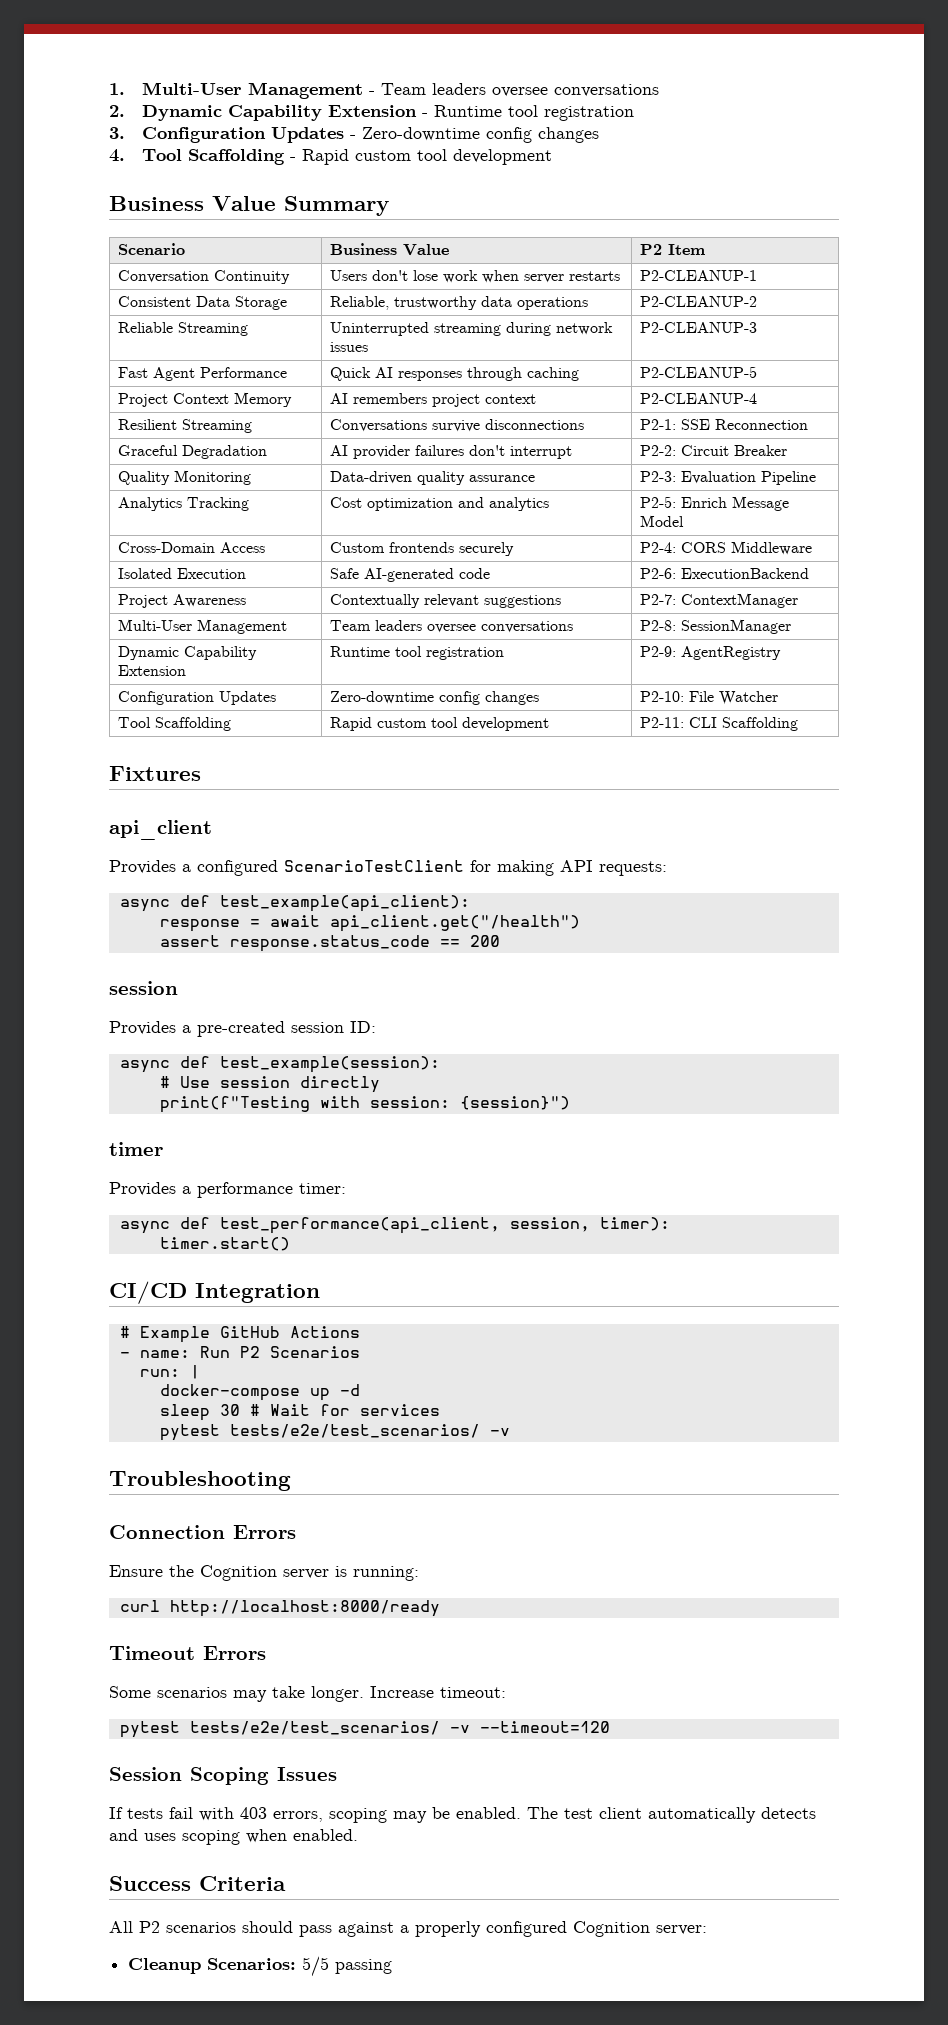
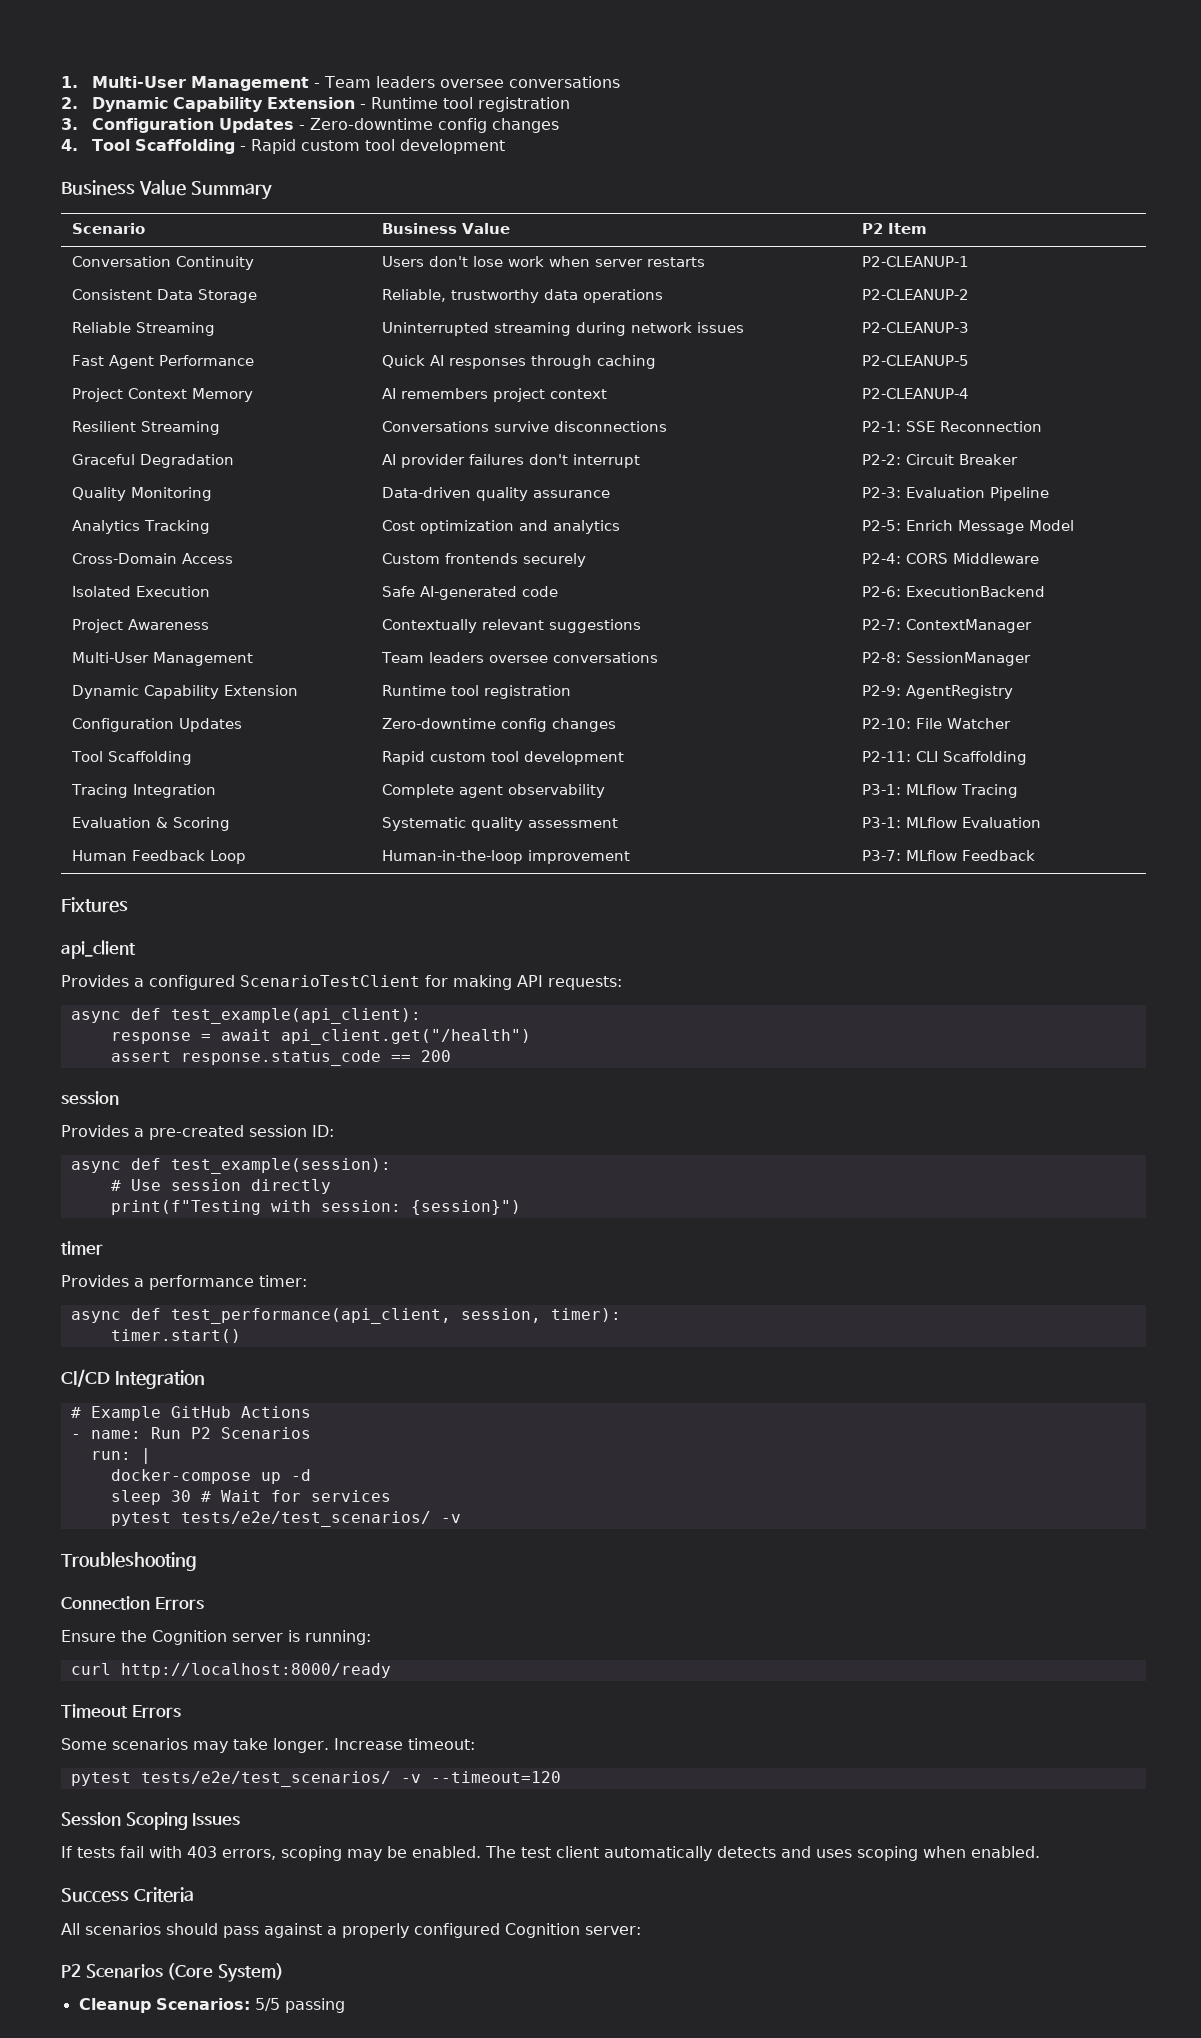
+ Tracing Integration | Complete agent observability | P3-1: MLflow Tracing
+ Evaluation & Scoring | Systematic quality assessment | P3-1: MLflow Evaluation
+ Human Feedback Loop | Human-in-the-loop improvement | P3-7: MLflow Feedback
- All P2 scenarios should pass against a properly configured Cognition server:
+ All scenarios should pass against a properly configured Cognition server:
+ P2 Scenarios (Core System)

